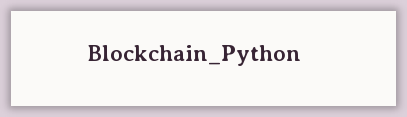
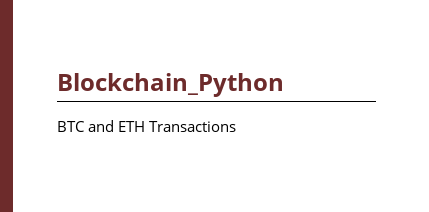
+ BTC and ETH Transactions

